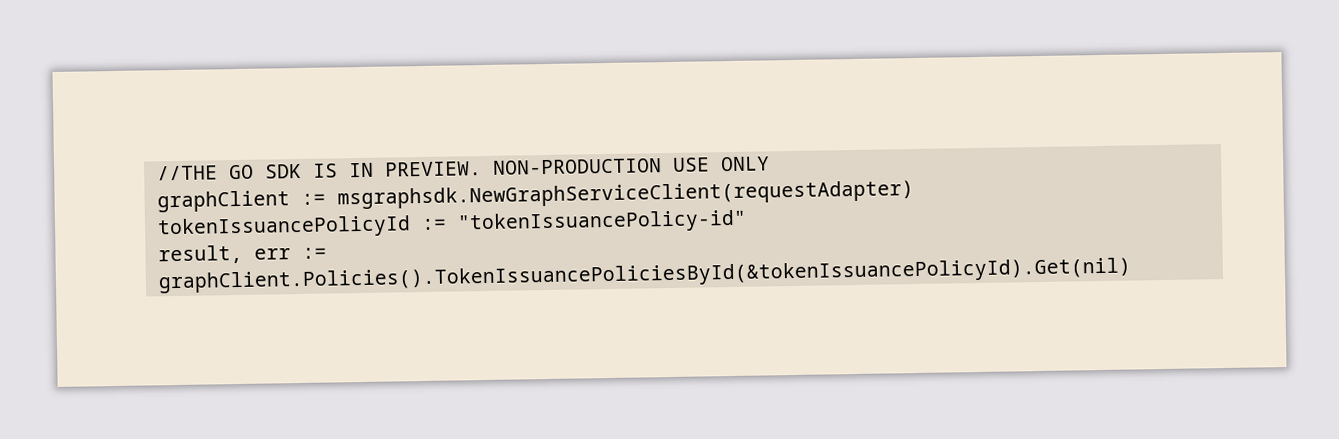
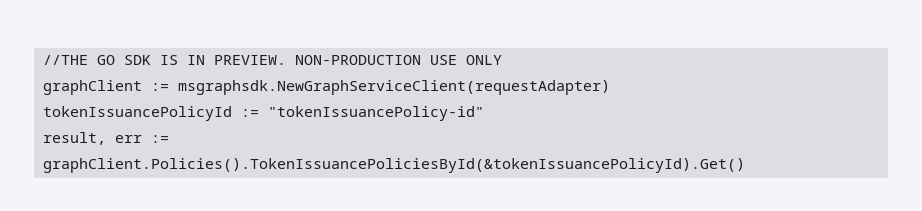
- result, err := graphClient.Policies().TokenIssuancePoliciesById(&tokenIssuancePolicyId).Get(nil)
+ result, err := graphClient.Policies().TokenIssuancePoliciesById(&tokenIssuancePolicyId).Get()

